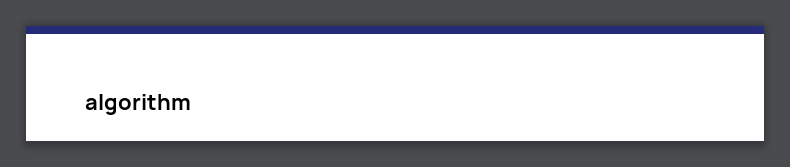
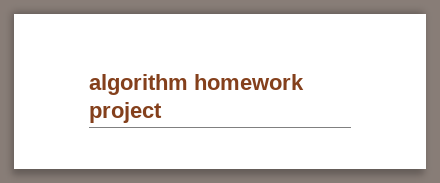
- algorithm
+ algorithm homework project

